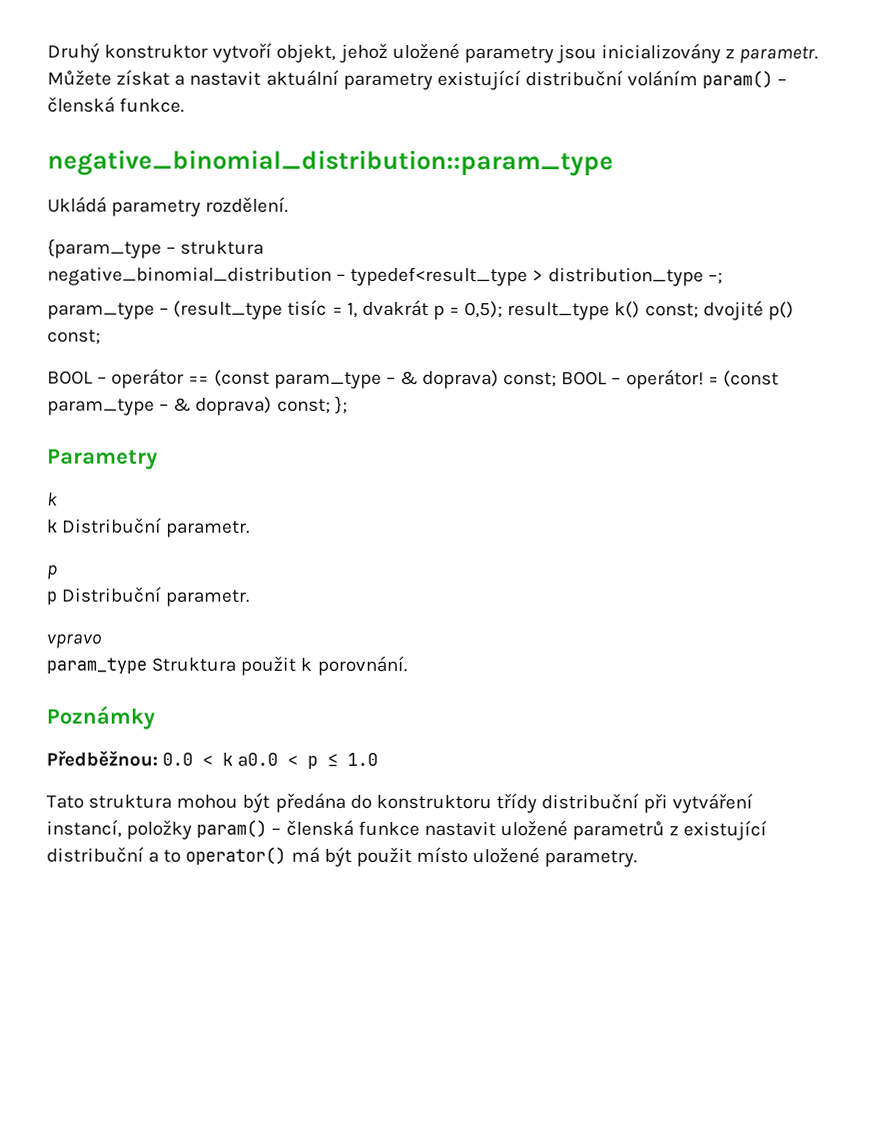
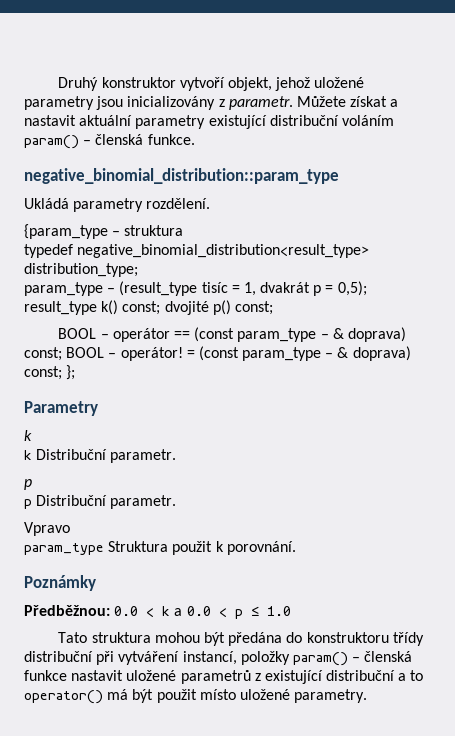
- negative_binomial_distribution – typedef<result_type > distribution_type –;
+ typedef negative_binomial_distribution<result_type> distribution_type;
- vpravo
+ Vpravo
- Předběžnou: 0.0 < k a0.0 < p ≤ 1.0
+ Předběžnou: 0.0 < k a 0.0 < p ≤ 1.0

